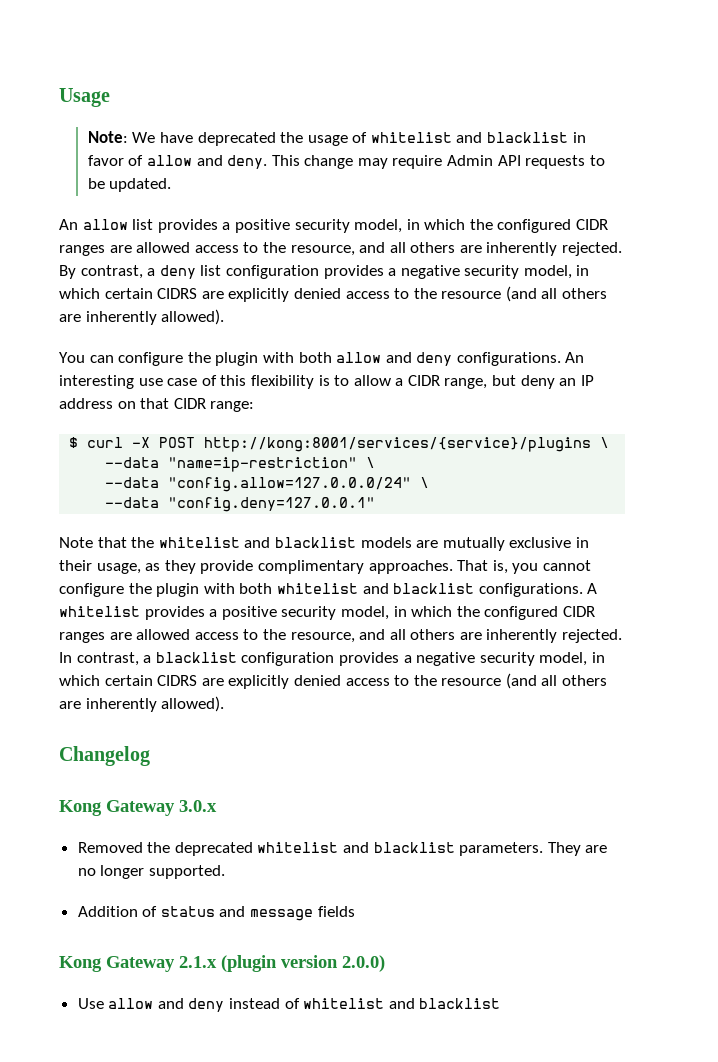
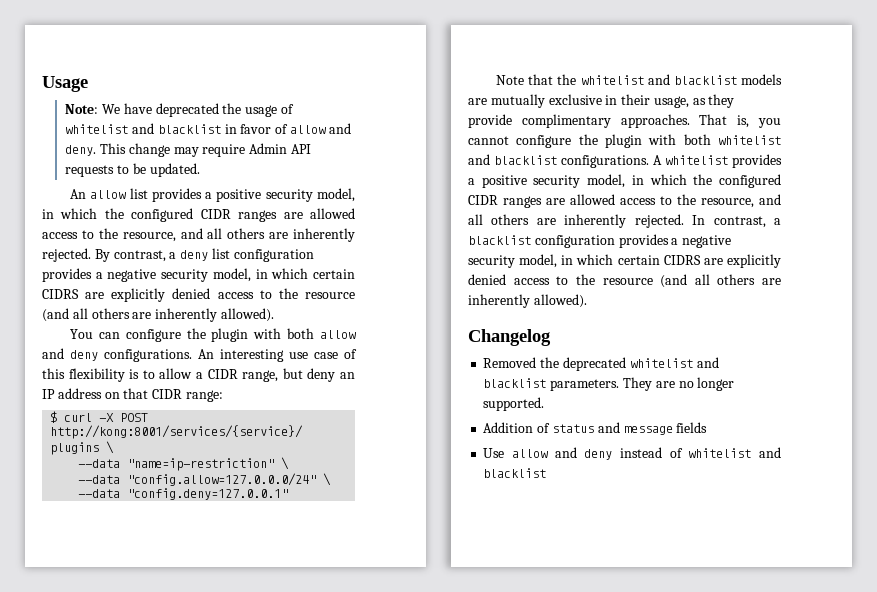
- Kong Gateway 3.0.x
- Kong Gateway 2.1.x (plugin version 2.0.0)

